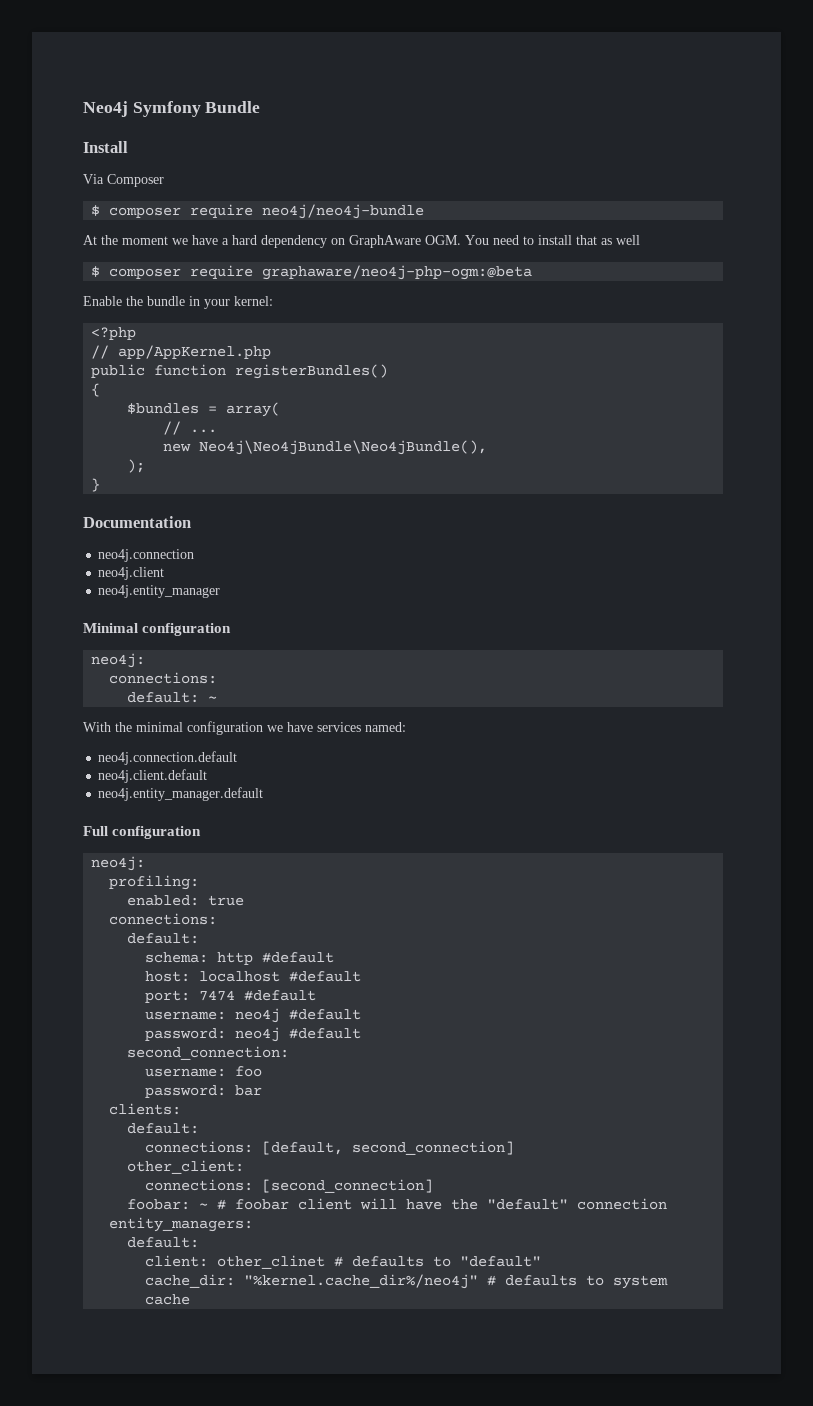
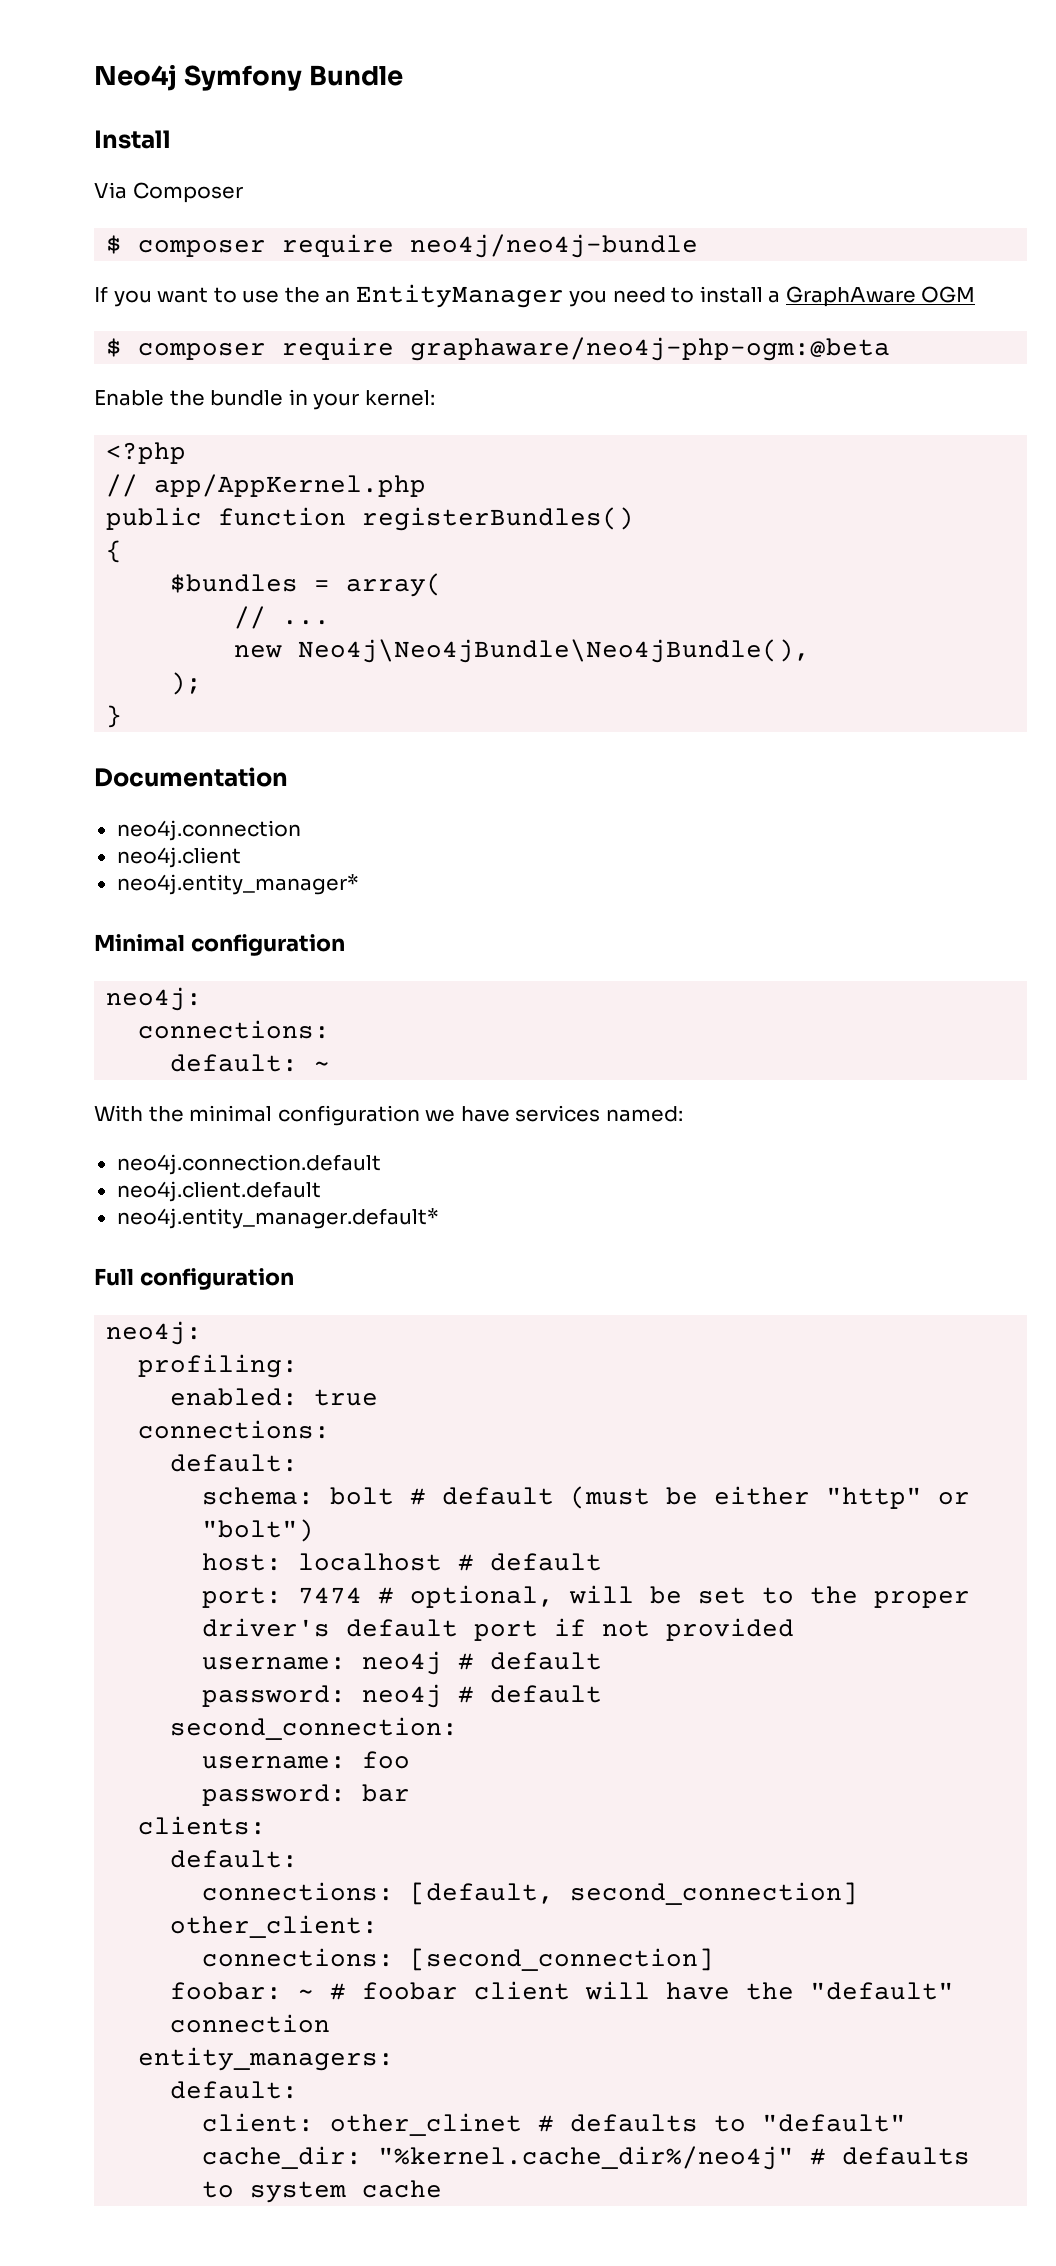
- At the moment we have a hard dependency on GraphAware OGM. You need to install that as well
+ If you want to use the an EntityManager you need to install a GraphAware OGM
- neo4j.entity_manager
+ neo4j.entity_manager*
- neo4j.entity_manager.default
+ neo4j.entity_manager.default*
- schema: http #default
+ schema: bolt # default (must be either "http" or "bolt")
- host: localhost #default
+ host: localhost # default
- port: 7474 #default
+ port: 7474 # optional, will be set to the proper driver's default port if not provided
- username: neo4j #default
+ username: neo4j # default
- password: neo4j #default
+ password: neo4j # default

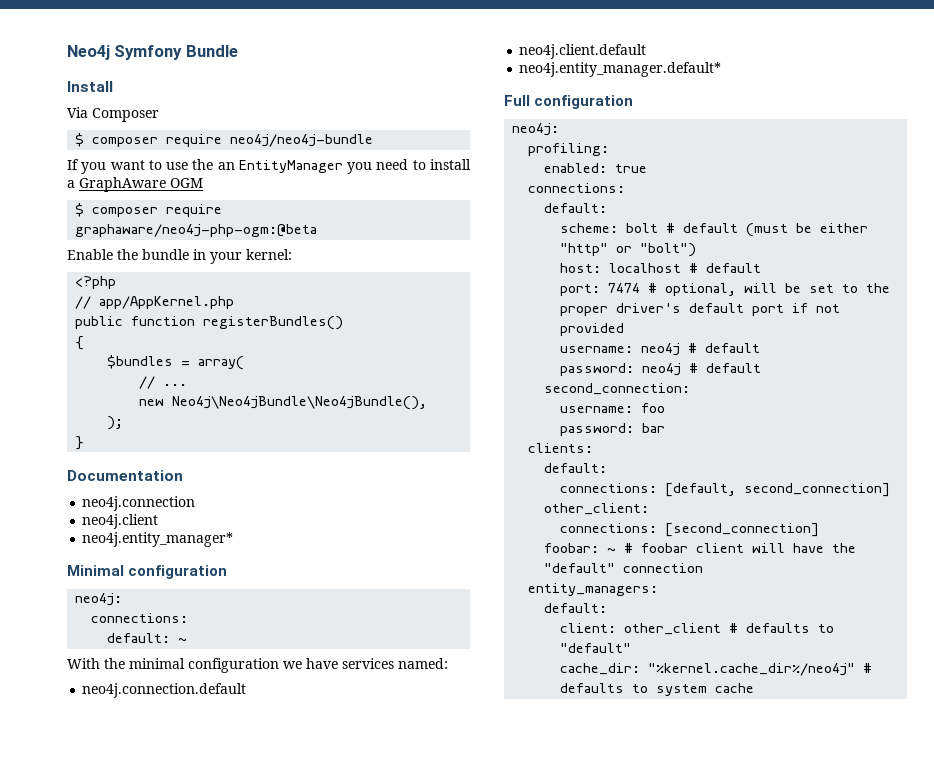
- schema: bolt # default (must be either "http" or "bolt")
+ scheme: bolt # default (must be either "http" or "bolt")
- client: other_clinet # defaults to "default"
+ client: other_client # defaults to "default"

